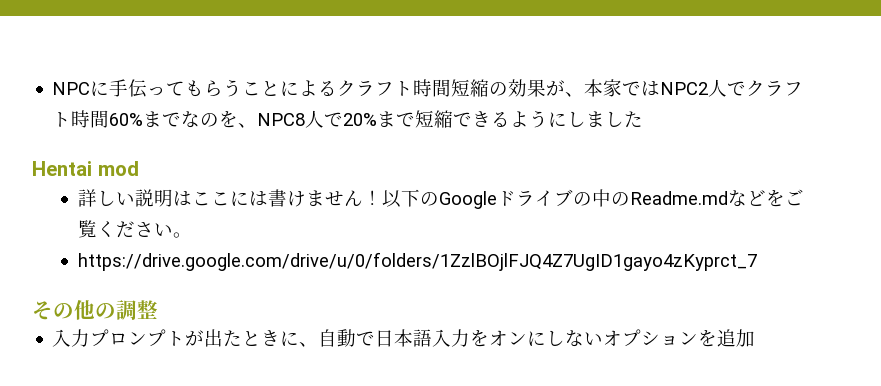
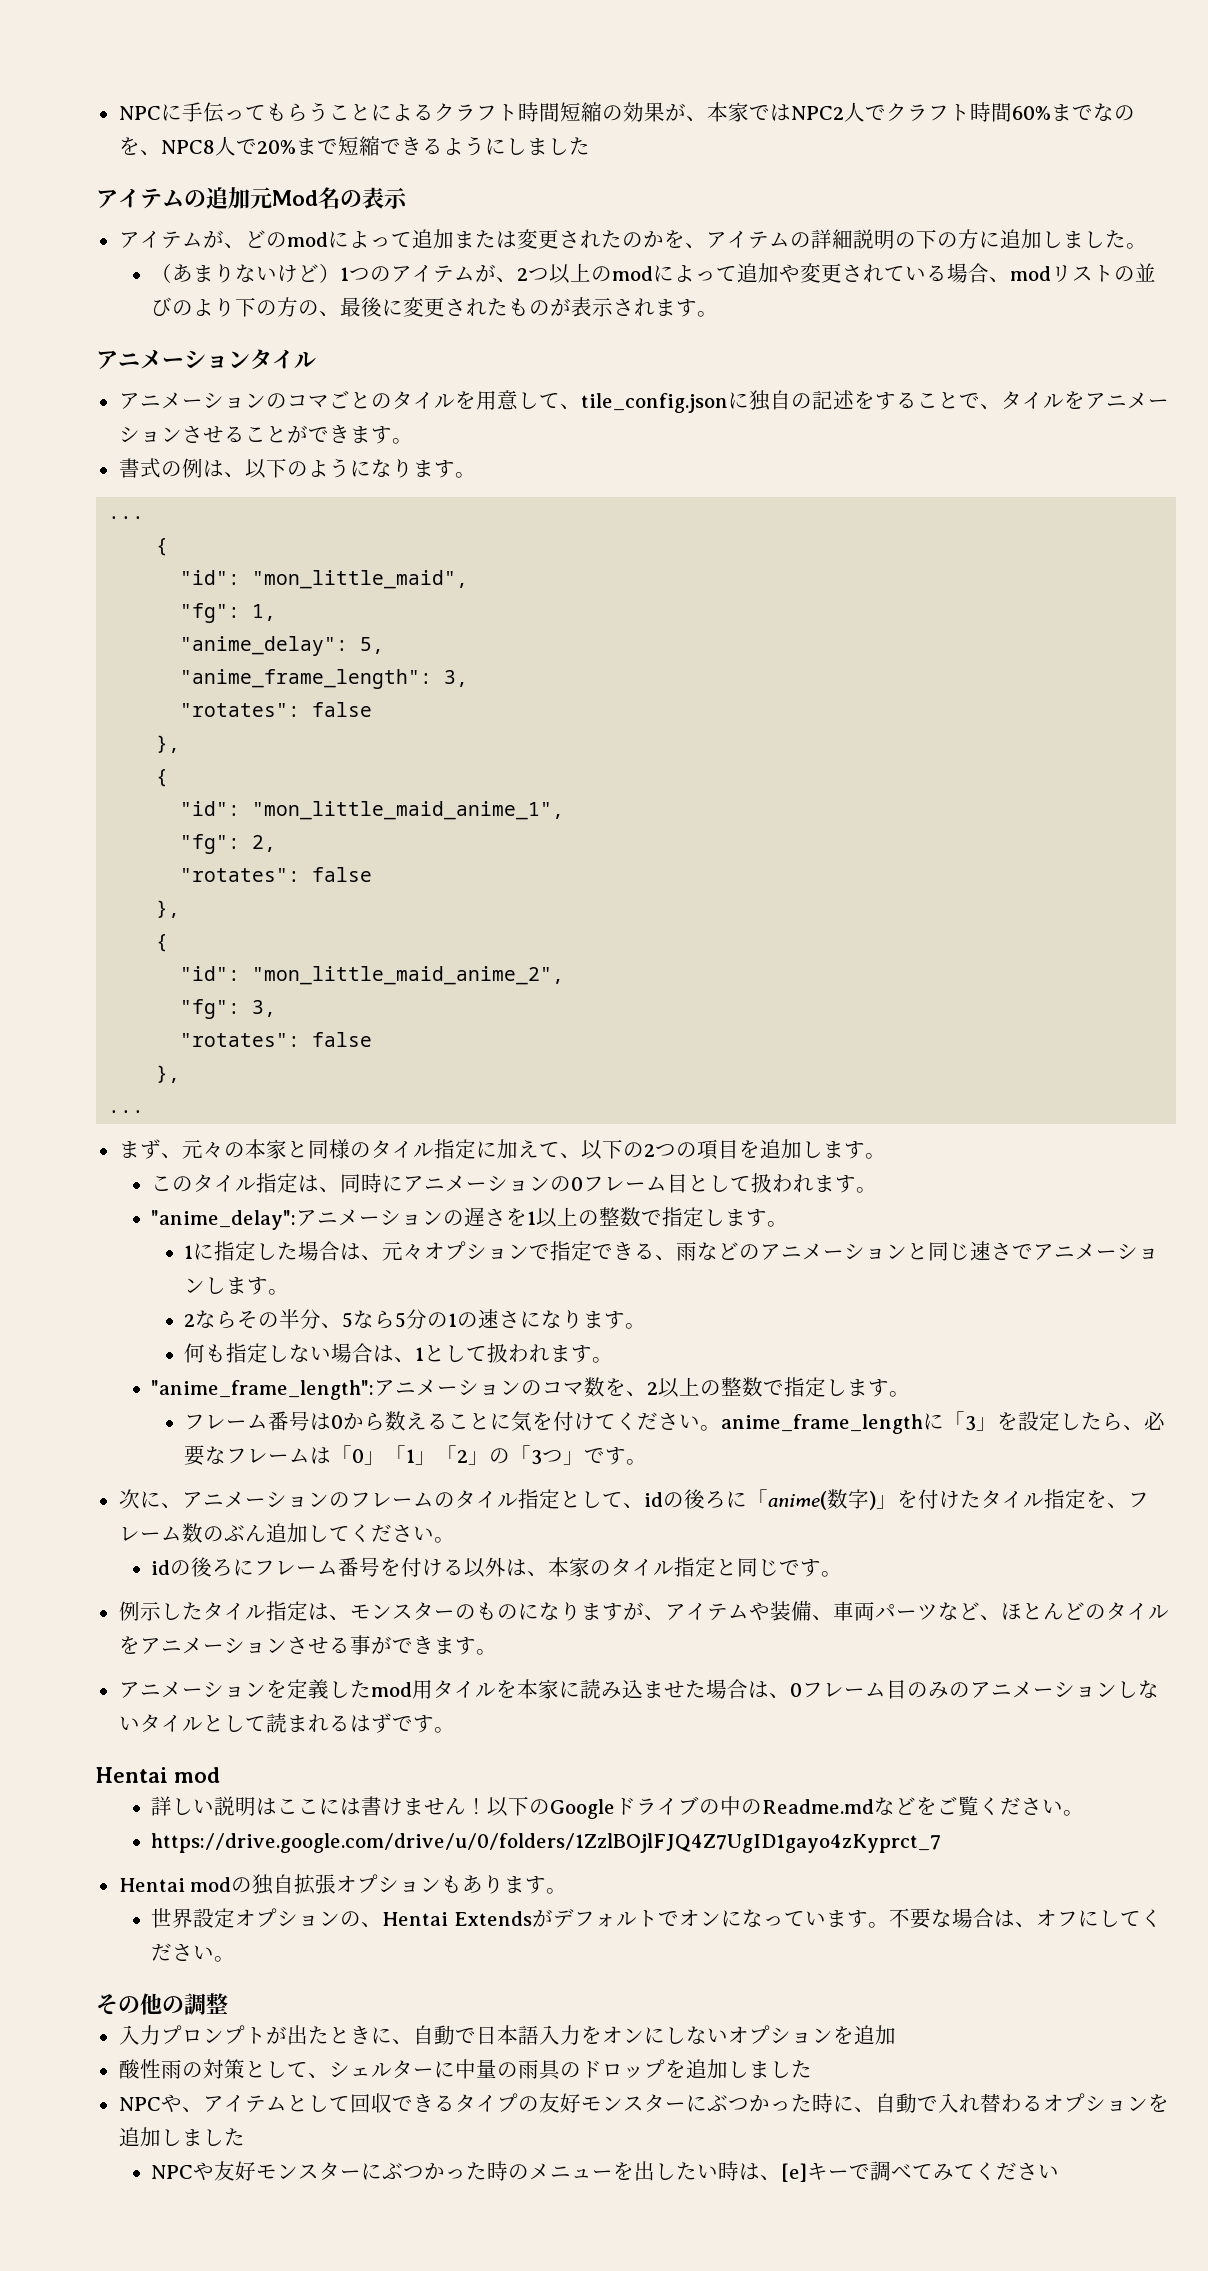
+ アイテムの追加元Mod名の表示
+ アイテムが、どのmodによって追加または変更されたのかを、アイテムの詳細説明の下の方に追加しました。
+ （あまりないけど）1つのアイテムが、2つ以上のmodによって追加や変更されている場合、modリストの並びのより下の方の、最後に変更されたものが表示されます。
+ アニメーションタイル
+ アニメーションのコマごとのタイルを用意して、tile_config.jsonに独自の記述をすることで、タイルをアニメーションさせることができます。
+ 書式の例は、以下のようになります。
+ ...
+ {
+ "id": "mon_little_maid",
+ "fg": 1,
+ "anime_delay": 5,
+ "anime_frame_length": 3,
+ "rotates": false
+ },
+ {
+ "id": "mon_little_maid_anime_1",
+ "fg": 2,
+ "rotates": false
+ },
+ {
+ "id": "mon_little_maid_anime_2",
+ "fg": 3,
+ "rotates": false
+ },
+ ...
+ まず、元々の本家と同様のタイル指定に加えて、以下の2つの項目を追加します。
+ このタイル指定は、同時にアニメーションの0フレーム目として扱われます。
+ "anime_delay":アニメーションの遅さを1以上の整数で指定します。
+ 1に指定した場合は、元々オプションで指定できる、雨などのアニメーションと同じ速さでアニメーションします。
+ 2ならその半分、5なら5分の1の速さになります。
+ 何も指定しない場合は、1として扱われます。
+ "anime_frame_length":アニメーションのコマ数を、2以上の整数で指定します。
+ フレーム番号は0から数えることに気を付けてください。anime_frame_lengthに「3」を設定したら、必要なフレームは「0」「1」「2」の「3つ」です。
+ 次に、アニメーションのフレームのタイル指定として、idの後ろに「anime(数字)」を付けたタイル指定を、フレーム数のぶん追加してください。
+ idの後ろにフレーム番号を付ける以外は、本家のタイル指定と同じです。
+ 例示したタイル指定は、モンスターのものになりますが、アイテムや装備、車両パーツなど、ほとんどのタイルをアニメーションさせる事ができます。
+ アニメーションを定義したmod用タイルを本家に読み込ませた場合は、0フレーム目のみのアニメーションしないタイルとして読まれるはずです。
+ Hentai modの独自拡張オプションもあります。
+ 世界設定オプションの、Hentai Extendsがデフォルトでオンになっています。不要な場合は、オフにしてください。
+ 酸性雨の対策として、シェルターに中量の雨具のドロップを追加しました
+ NPCや、アイテムとして回収できるタイプの友好モンスターにぶつかった時に、自動で入れ替わるオプションを追加しました
+ NPCや友好モンスターにぶつかった時のメニューを出したい時は、[e]キーで調べてみてください

